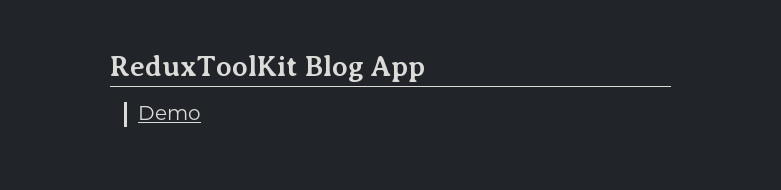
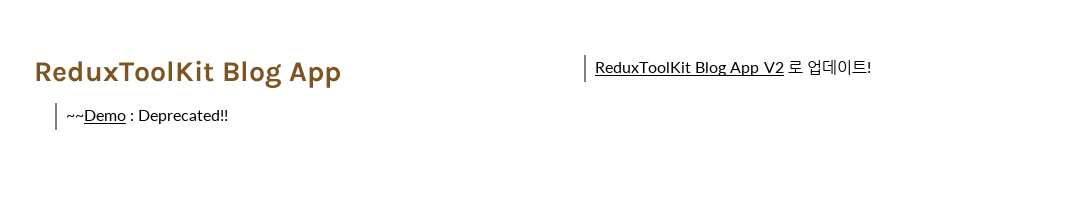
- Demo
+ ~~Demo : Deprecated!!
+ ReduxToolKit Blog App V2 로 업데이트!

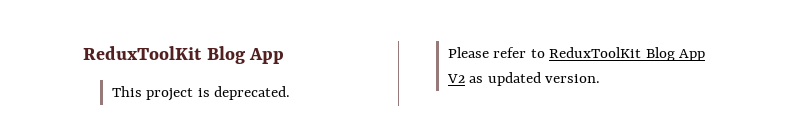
- ~~Demo : Deprecated!!
- ReduxToolKit Blog App V2 로 업데이트!
+ This project is deprecated.
+ Please refer to ReduxToolKit Blog App V2 as updated version.

